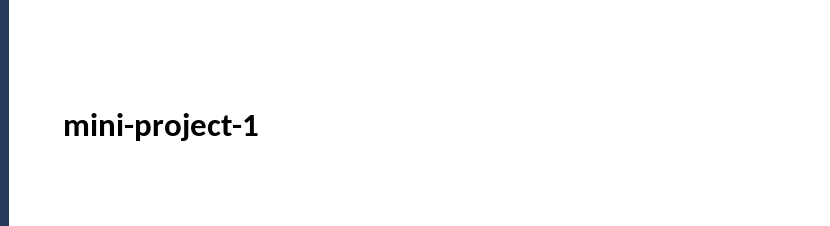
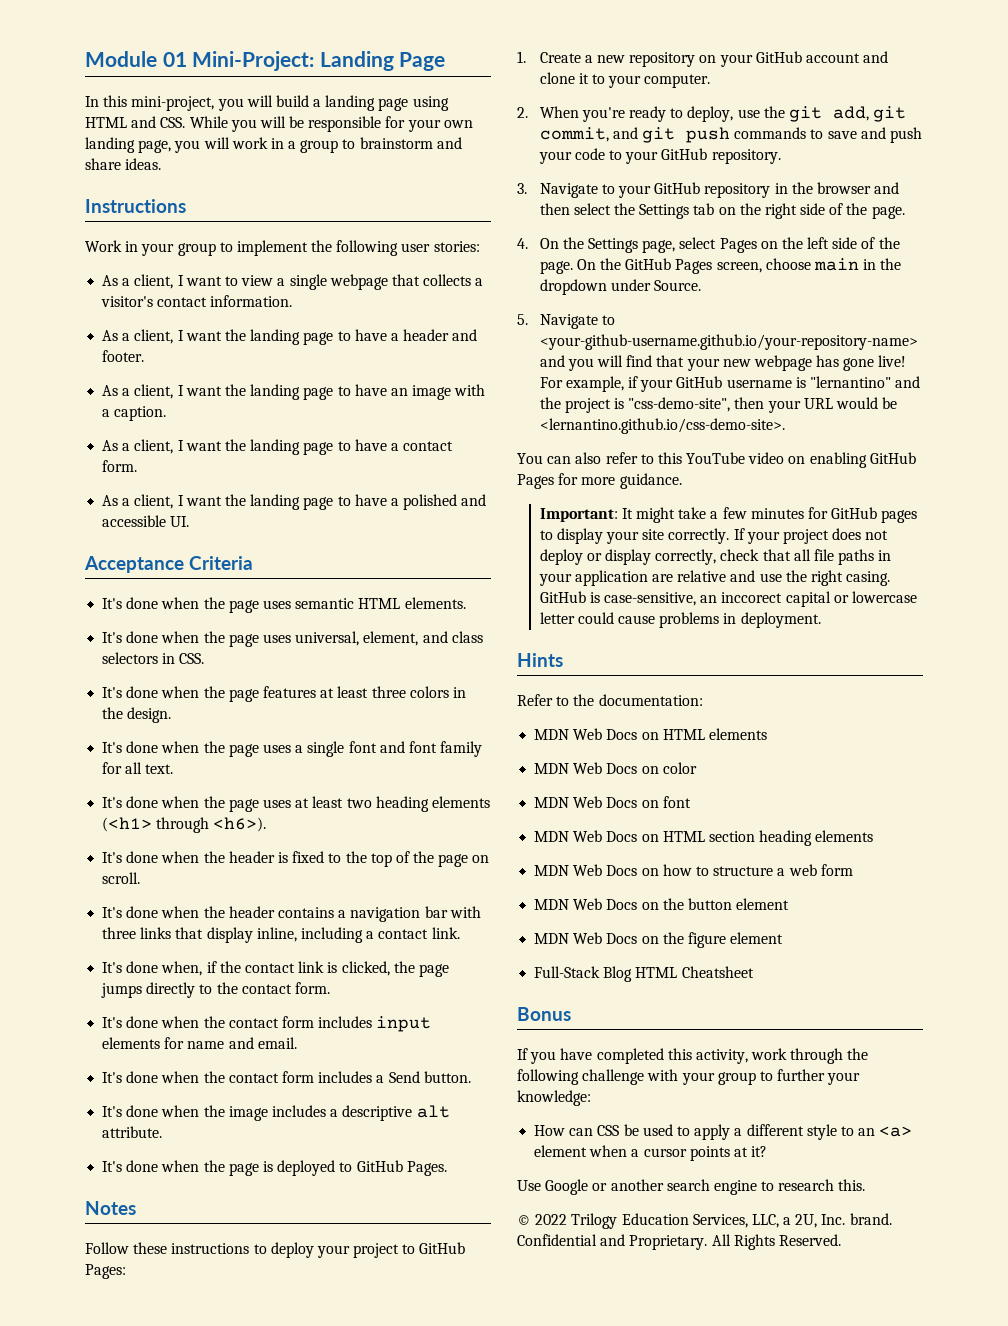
- mini-project-1
+ Module 01 Mini-Project: Landing Page
+ In this mini-project, you will build a landing page using HTML and CSS. While you will be responsible for your own landing page, you will work in a group to brainstorm and share ideas.
+ Instructions
+ Work in your group to implement the following user stories:
+ As a client, I want to view a single webpage that collects a visitor's contact information.
+ As a client, I want the landing page to have a header and footer.
+ As a client, I want the landing page to have an image with a caption.
+ As a client, I want the landing page to have a contact form.
+ As a client, I want the landing page to have a polished and accessible UI.
+ Acceptance Criteria
+ It's done when the page uses semantic HTML elements.
+ It's done when the page uses universal, element, and class selectors in CSS.
+ It's done when the page features at least three colors in the design.
+ It's done when the page uses a single font and font family for all text.
+ It's done when the page uses at least two heading elements (<h1> through <h6>).
+ It's done when the header is fixed to the top of the page on scroll.
+ It's done when the header contains a navigation bar with three links that display inline, including a contact link.
+ It's done when, if the contact link is clicked, the page jumps directly to the contact form.
+ It's done when the contact form includes input elements for name and email.
+ It's done when the contact form includes a Send button.
+ It's done when the image includes a descriptive alt attribute.
+ It's done when the page is deployed to GitHub Pages.
+ Notes
+ Follow these instructions to deploy your project to GitHub Pages:
+ 1. Create a new repository on your GitHub account and clone it to your computer.
+ 2. When you're ready to deploy, use the git add, git commit, and git push commands to save and push your code to your GitHub repository.
+ 3. Navigate to your GitHub repository in the browser and then select the Settings tab on the right side of the page.
+ 4. On the Settings page, select Pages on the left side of the page. On the GitHub Pages screen, choose main in the dropdown under Source.
+ 5. Navigate to <your-github-username.github.io/your-repository-name> and you will find that your new webpage has gone live! For example, if your GitHub username is "lernantino" and the project is "css-demo-site", then your URL would be <lernantino.github.io/css-demo-site>.
+ You can also refer to this YouTube video on enabling GitHub Pages for more guidance.
+ Important: It might take a few minutes for GitHub pages to display your site correctly. If your project does not deploy or display correctly, check that all file paths in your application are relative and use the right casing. GitHub is case-sensitive, an inccorect capital or lowercase letter could cause problems in deployment.
+ Hints
+ Refer to the documentation:
+ MDN Web Docs on HTML elements
+ MDN Web Docs on color
+ MDN Web Docs on font
+ MDN Web Docs on HTML section heading elements
+ MDN Web Docs on how to structure a web form
+ MDN Web Docs on the button element
+ MDN Web Docs on the figure element
+ Full-Stack Blog HTML Cheatsheet
+ Bonus
+ If you have completed this activity, work through the following challenge with your group to further your knowledge:
+ How can CSS be used to apply a different style to an <a> element when a cursor points at it?
+ Use Google or another search engine to research this.
+ © 2022 Trilogy Education Services, LLC, a 2U, Inc. brand. Confidential and Proprietary. All Rights Reserved.

